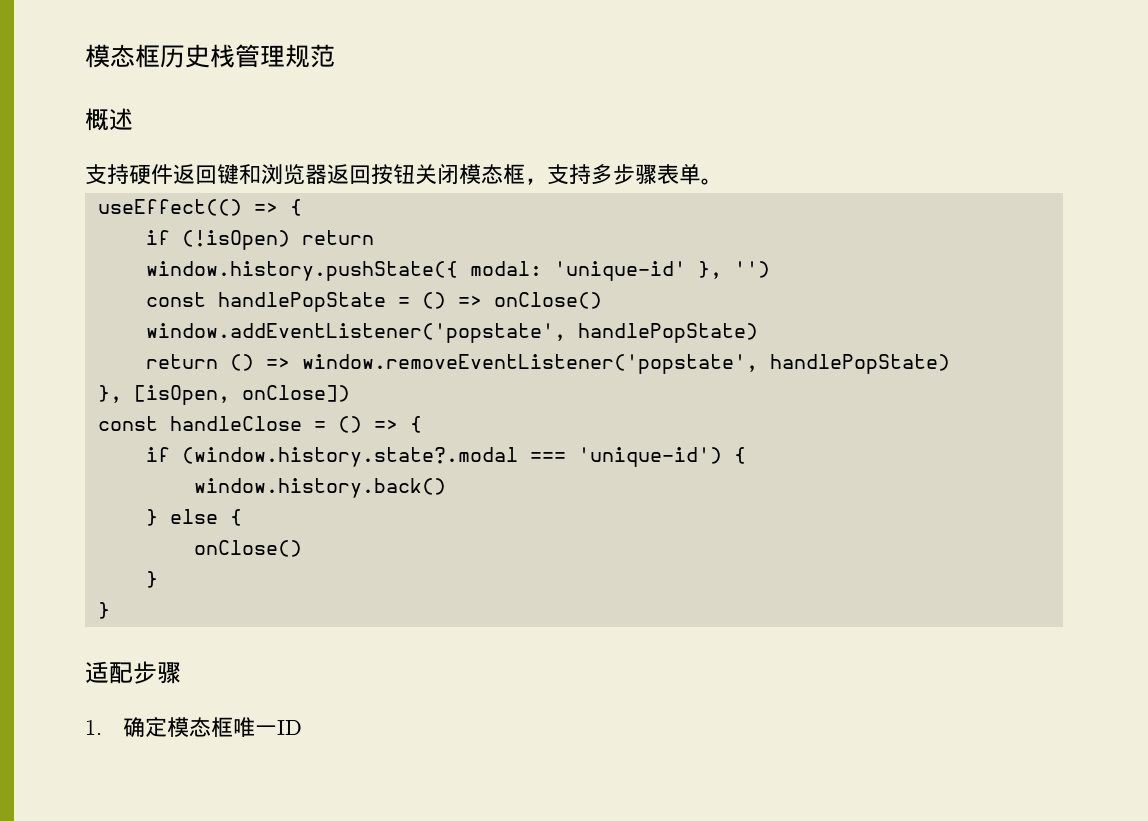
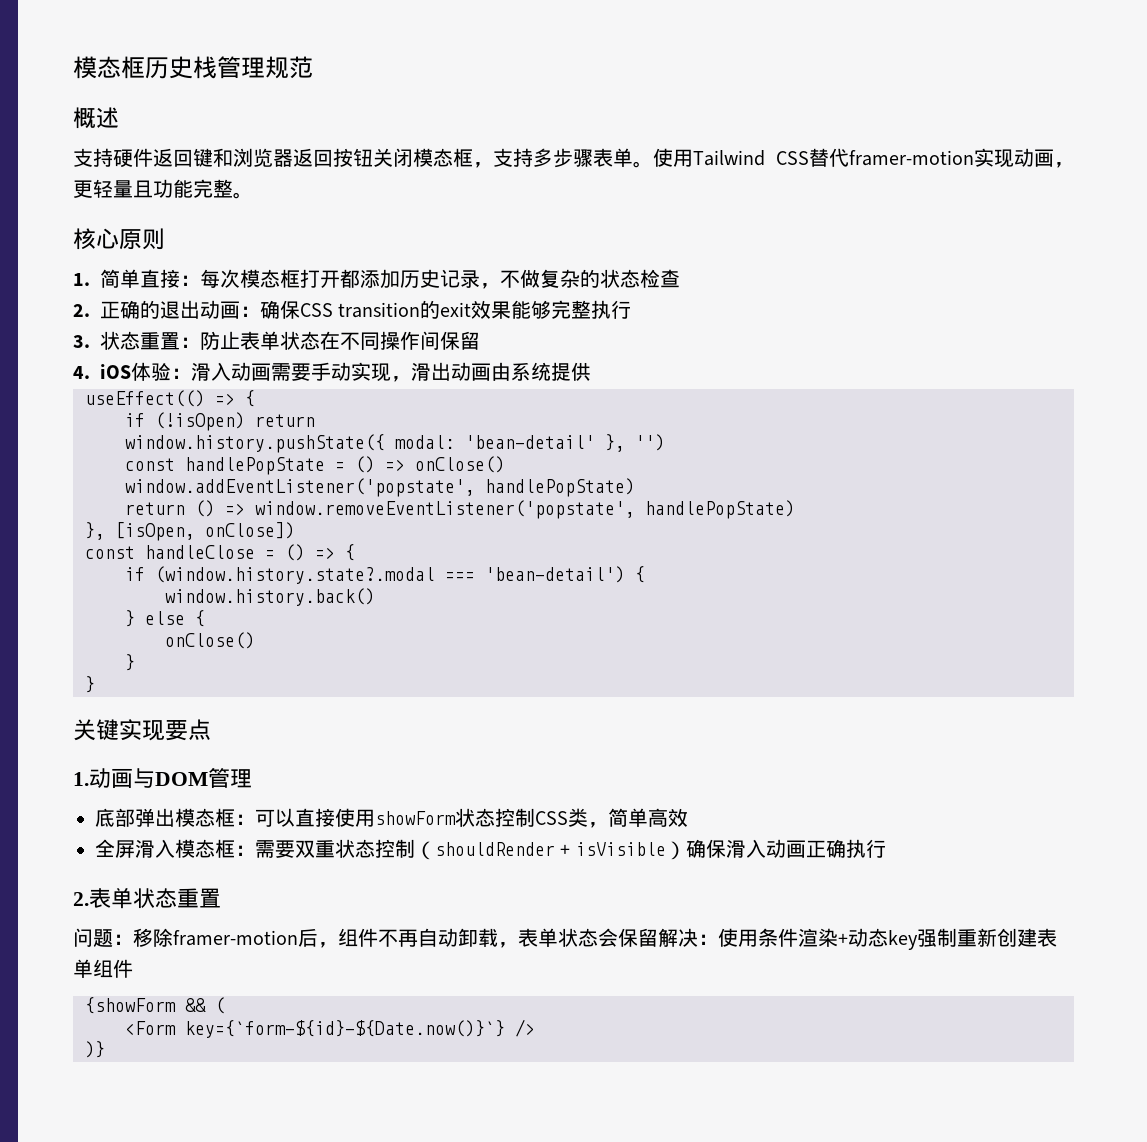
+ 使用Tailwind CSS替代framer-motion实现动画，更轻量且功能完整。
+ 核心原则
+ 1.简单直接：每次模态框打开都添加历史记录，不做复杂的状态检查
+ 2.正确的退出动画：确保CSS transition的exit效果能够完整执行
+ 3.状态重置：防止表单状态在不同操作间保留
+ 4. iOS体验：滑入动画需要手动实现，滑出动画由系统提供
- window.history.pushState({ modal: 'unique-id' }, '')
+ window.history.pushState({ modal: 'bean-detail' }, '')
- if (window.history.state?.modal === 'unique-id') {
+ if (window.history.state?.modal === 'bean-detail') {
- 适配步骤
- 1.确定模态框唯一ID
+ 关键实现要点
+ 1.动画与DOM管理
+ 底部弹出模态框：可以直接使用showForm状态控制CSS类，简单高效
+ 全屏滑入模态框：需要双重状态控制（shouldRender + isVisible）确保滑入动画正确执行
+ 2.表单状态重置
+ 问题：移除framer-motion后，组件不再自动卸载，表单状态会保留解决：使用条件渲染+动态key强制重新创建表单组件
+ {showForm && (
+ <Form key={`form-${id}-${Date.now()}`} />
+ )}

